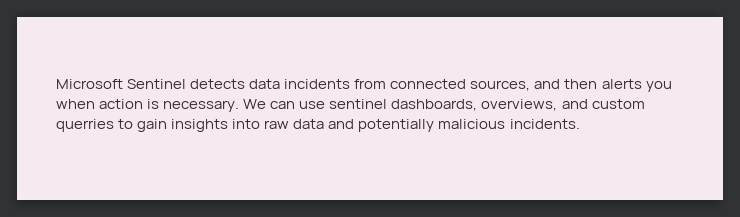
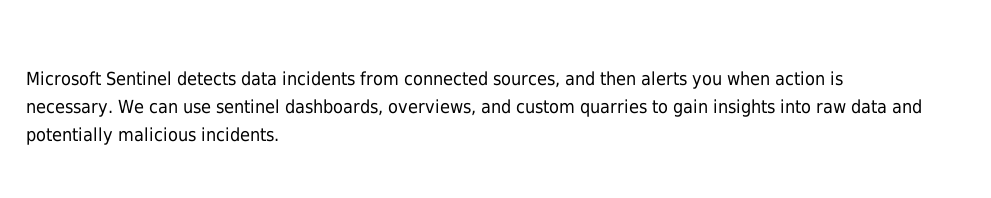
- We can use sentinel dashboards, overviews, and custom querries to gain insights into raw data and potentially malicious incidents.
+ We can use sentinel dashboards, overviews, and custom quarries to gain insights into raw data and potentially malicious incidents.

